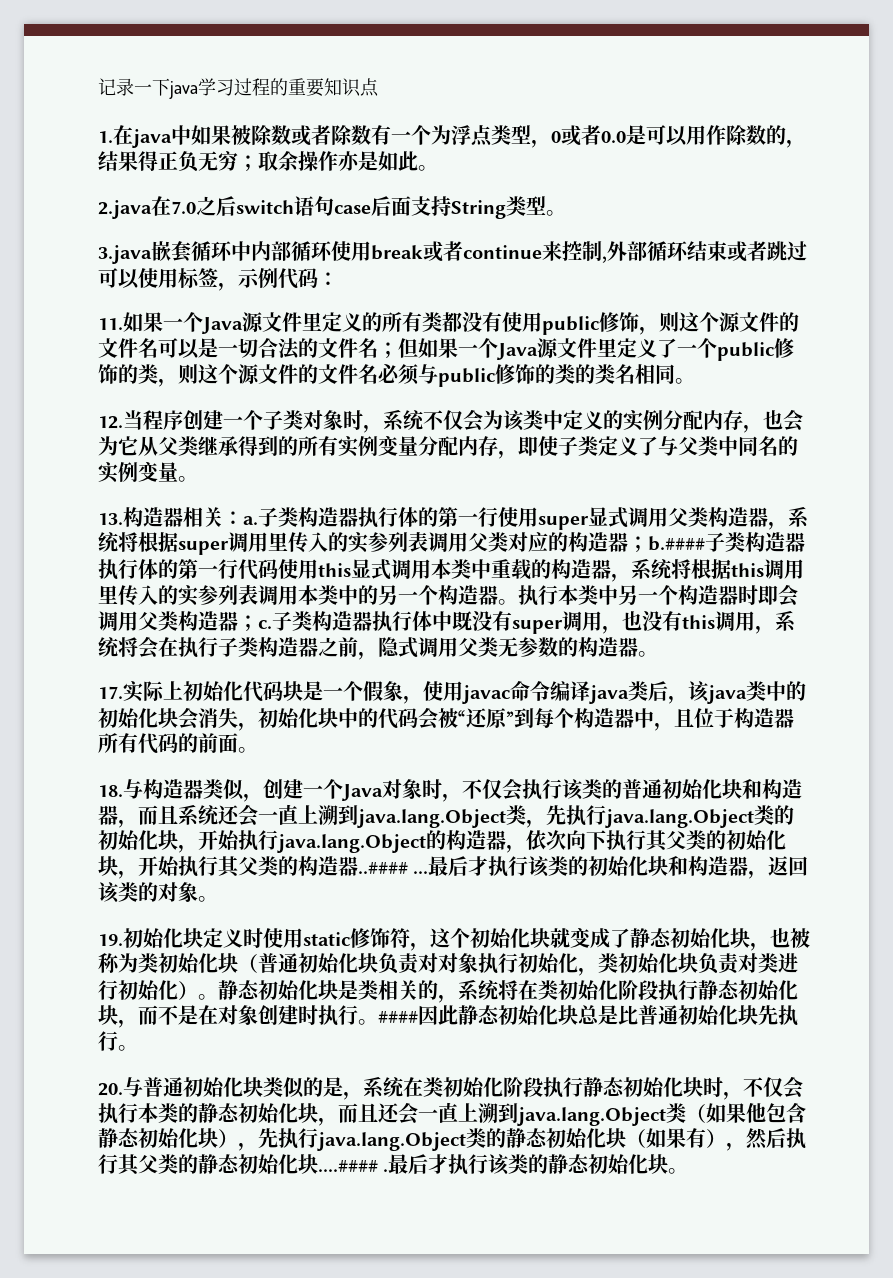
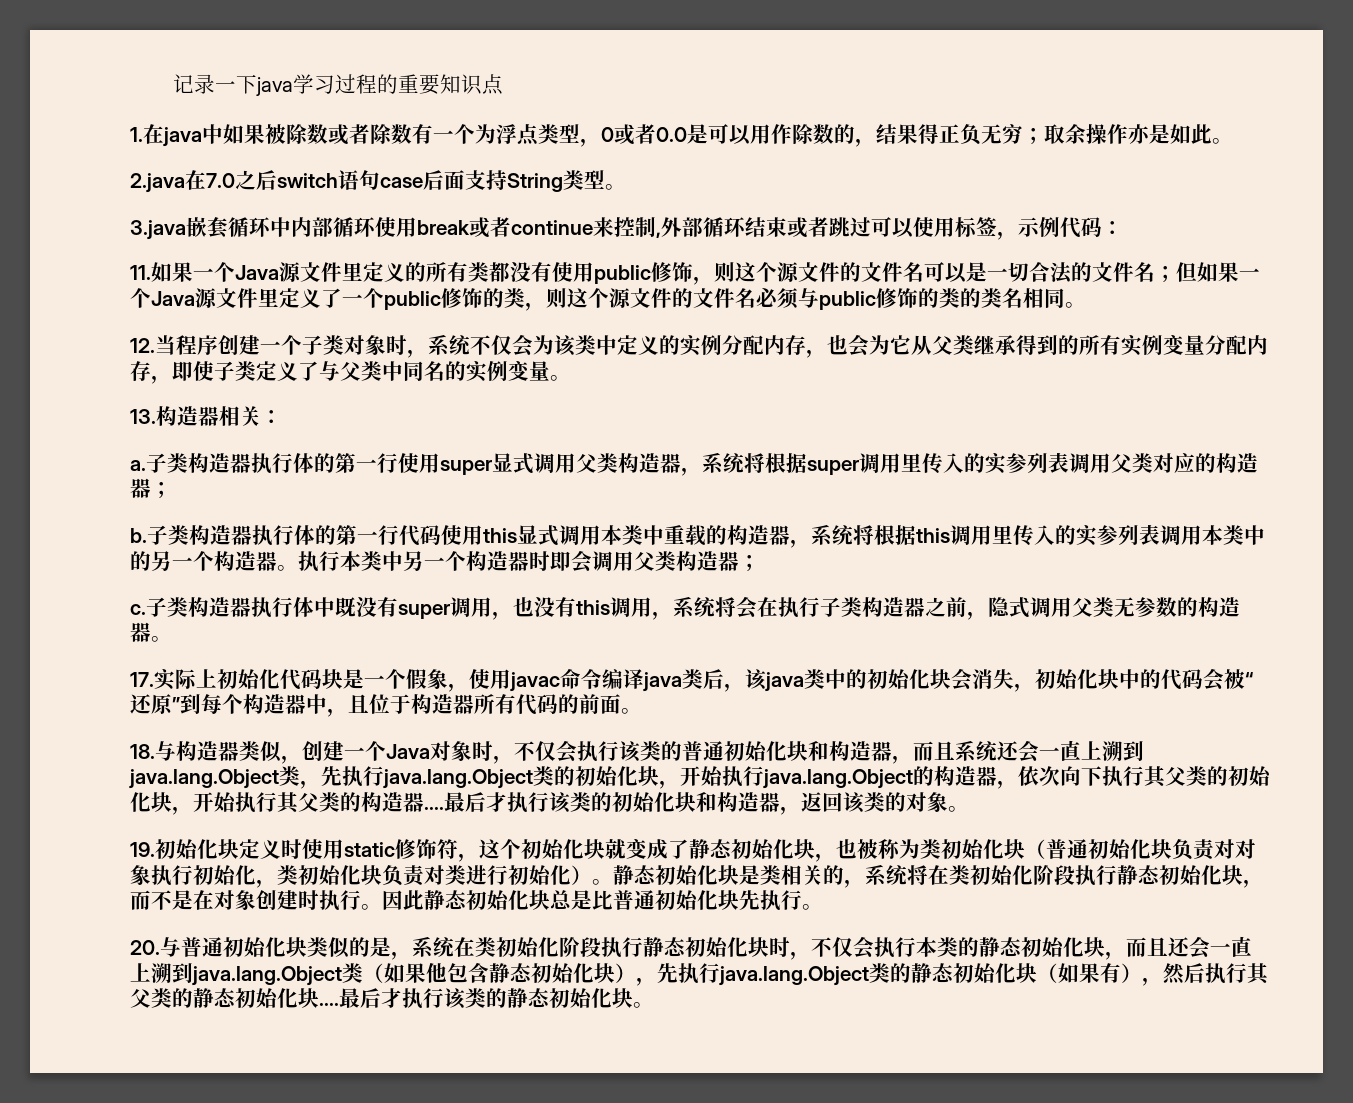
- 13.构造器相关：a.
+ 13.构造器相关：
+ a.
- 子类构造器执行体的第一行使用super显式调用父类构造器，系统将根据super调用里传入的实参列表调用父类对应的构造器；b.####子类构造器执行体的第一行代码使用this显式调用本类中重载的构造器，系统将根据this调用里传入的实参列表调用本类中的另一个构造器。
+ 子类构造器执行体的第一行使用super显式调用父类构造器，系统将根据super调用里传入的实参列表调用父类对应的构造器；
+ b.子类构造器执行体的第一行代码使用this显式调用本类中重载的构造器，系统将根据this调用里传入的实参列表调用本类中的另一个构造器。
- 执行本类中另一个构造器时即会调用父类构造器；c.
+ 执行本类中另一个构造器时即会调用父类构造器；
+ c.
- 18.与构造器类似，创建一个Java对象时，不仅会执行该类的普通初始化块和构造器，而且系统还会一直上溯到java.lang.Object类，先执行java.lang.Object类的初始化块，开始执行java.lang.Object的构造器，依次向下执行其父类的初始化块，开始执行其父类的构造器..#### ...
+ 18.与构造器类似，创建一个Java对象时，不仅会执行该类的普通初始化块和构造器，而且系统还会一直上溯到java.lang.Object类，先执行java.lang.Object类的初始化块，开始执行java.lang.Object的构造器，依次向下执行其父类的初始化块，开始执行其父类的构造器....
- ####因此静态初始化块总是比普通初始化块先执行。
+ 因此静态初始化块总是比普通初始化块先执行。
- 20.与普通初始化块类似的是，系统在类初始化阶段执行静态初始化块时，不仅会执行本类的静态初始化块，而且还会一直上溯到java.lang.Object类（如果他包含静态初始化块），先执行java.lang.Object类的静态初始化块（如果有），然后执行其父类的静态初始化块....#### .
+ 20.与普通初始化块类似的是，系统在类初始化阶段执行静态初始化块时，不仅会执行本类的静态初始化块，而且还会一直上溯到java.lang.Object类（如果他包含静态初始化块），先执行java.lang.Object类的静态初始化块（如果有），然后执行其父类的静态初始化块....

